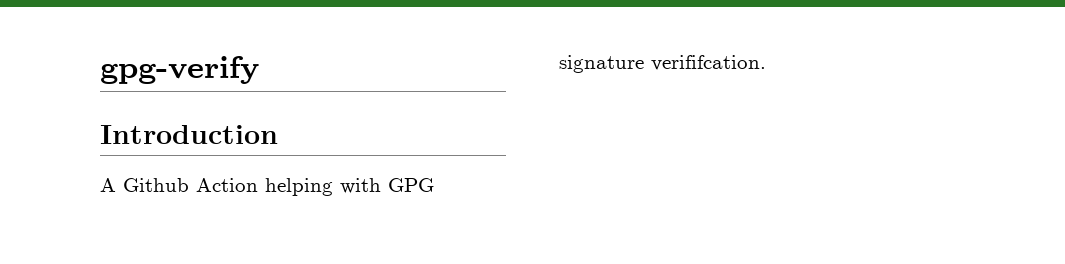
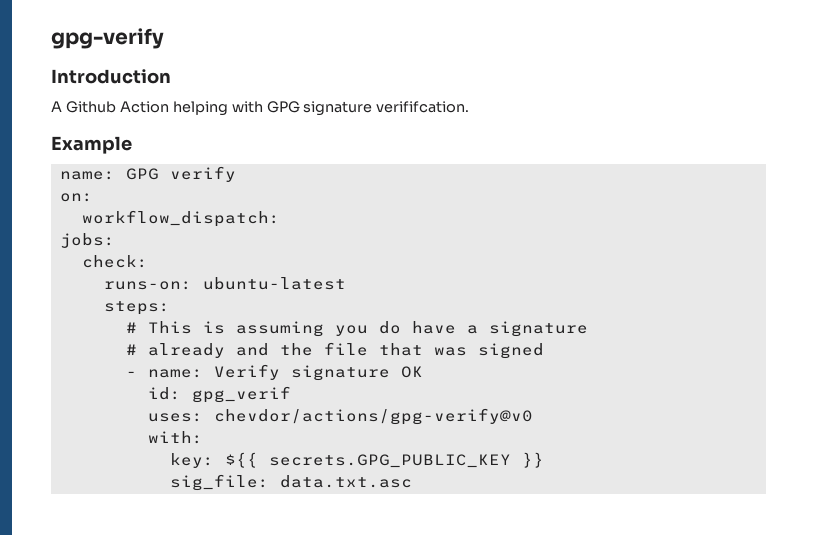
+ Example
+ name: GPG verify
+ on:
+ workflow_dispatch:
+ jobs:
+ check:
+ runs-on: ubuntu-latest
+ steps:
+ # This is assuming you do have a signature
+ # already and the file that was signed
+ - name: Verify signature OK
+ id: gpg_verif
+ uses: chevdor/actions/gpg-verify@v0
+ with:
+ key: ${{ secrets.GPG_PUBLIC_KEY }}
+ sig_file: data.txt.asc

